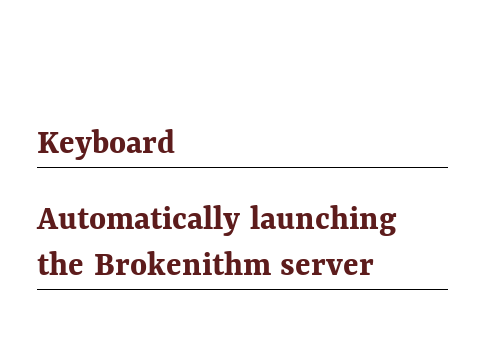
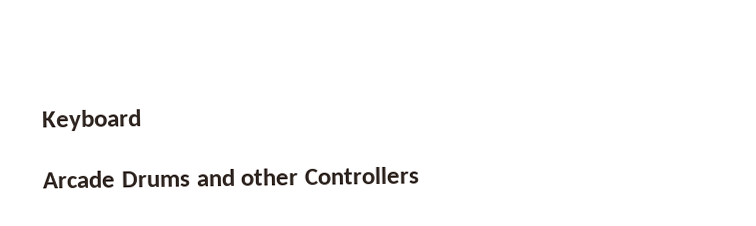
- Automatically launching the Brokenithm server
+ Arcade Drums and other Controllers

